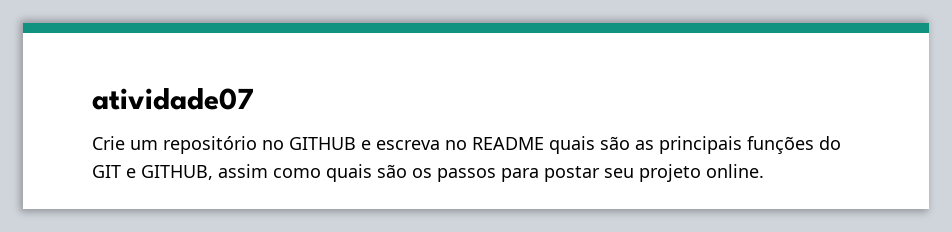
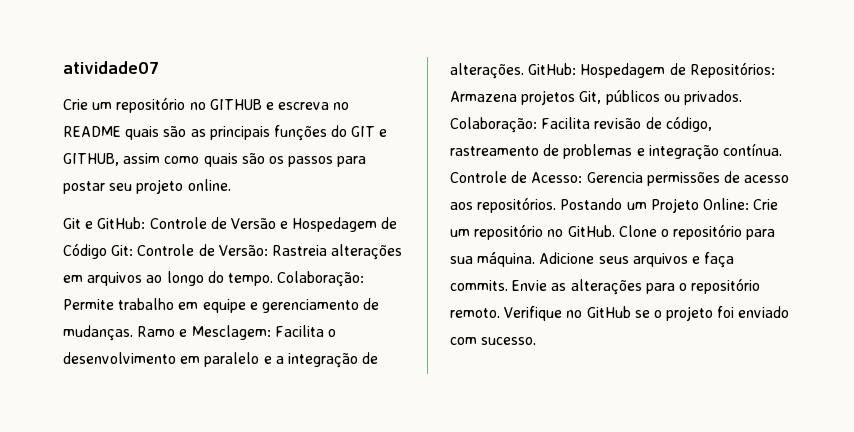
+ Git e GitHub: Controle de Versão e Hospedagem de Código Git: Controle de Versão: Rastreia alterações em arquivos ao longo do tempo. Colaboração: Permite trabalho em equipe e gerenciamento de mudanças. Ramo e Mesclagem: Facilita o desenvolvimento em paralelo e a integração de alterações. GitHub: Hospedagem de Repositórios: Armazena projetos Git, públicos ou privados. Colaboração: Facilita revisão de código, rastreamento de problemas e integração contínua. Controle de Acesso: Gerencia permissões de acesso aos repositórios. Postando um Projeto Online: Crie um repositório no GitHub. Clone o repositório para sua máquina. Adicione seus arquivos e faça commits. Envie as alterações para o repositório remoto. Verifique no GitHub se o projeto foi enviado com sucesso.

